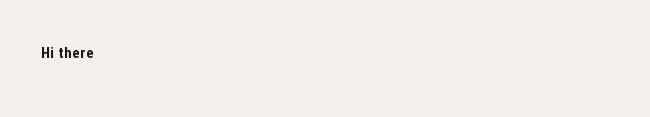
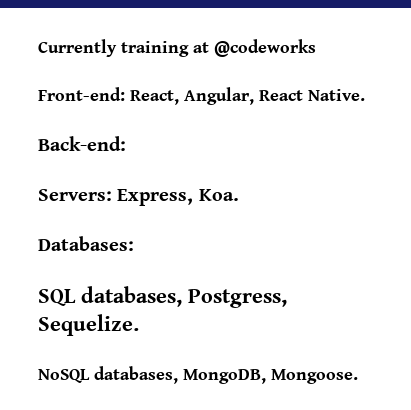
- Hi there
+ Currently training at @codeworks
+ Front-end: React, Angular, React Native.
+ Back-end:
+ Servers: Express, Koa.
+ Databases:
+ SQL databases, Postgress, Sequelize.
+ NoSQL databases, MongoDB, Mongoose.

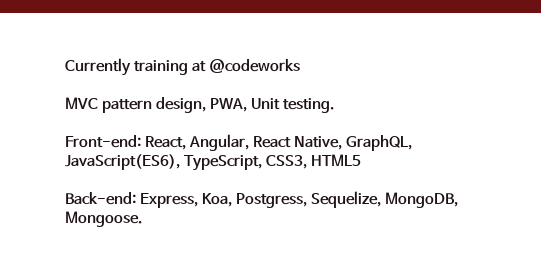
- Front-end: React, Angular, React Native.
- Back-end:
- Servers: Express, Koa.
- Databases:
- SQL databases, Postgress, Sequelize.
- NoSQL databases, MongoDB, Mongoose.
+ MVC pattern design, PWA, Unit testing.
+ Front-end: React, Angular, React Native, GraphQL, JavaScript(ES6), TypeScript, CSS3, HTML5
+ Back-end: Express, Koa, Postgress, Sequelize, MongoDB, Mongoose.

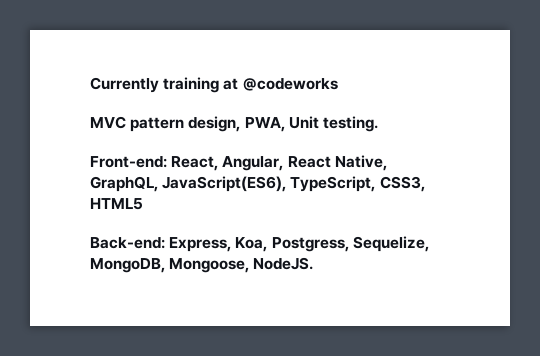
- Back-end: Express, Koa, Postgress, Sequelize, MongoDB, Mongoose.
+ Back-end: Express, Koa, Postgress, Sequelize, MongoDB, Mongoose, NodeJS.

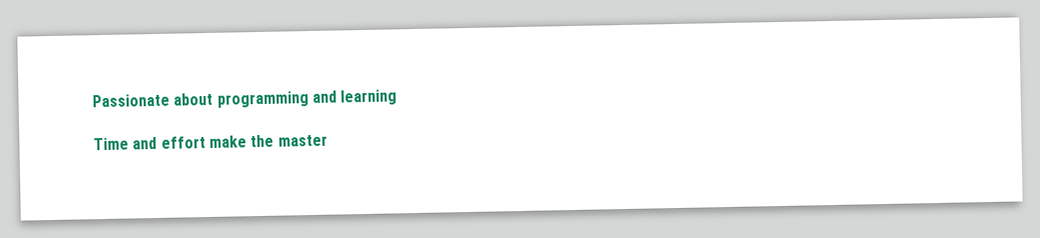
- Currently training at @codeworks
- MVC pattern design, PWA, Unit testing.
- Front-end: React, Angular, React Native, GraphQL, JavaScript(ES6), TypeScript, CSS3, HTML5
- Back-end: Express, Koa, Postgress, Sequelize, MongoDB, Mongoose, NodeJS.
+ Passionate about programming and learning
+ Time and effort make the master

